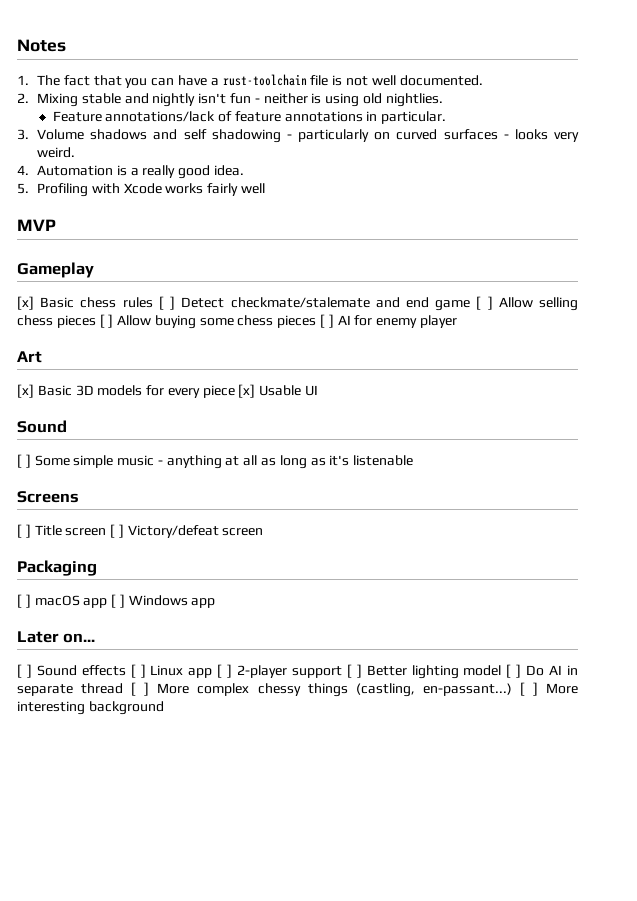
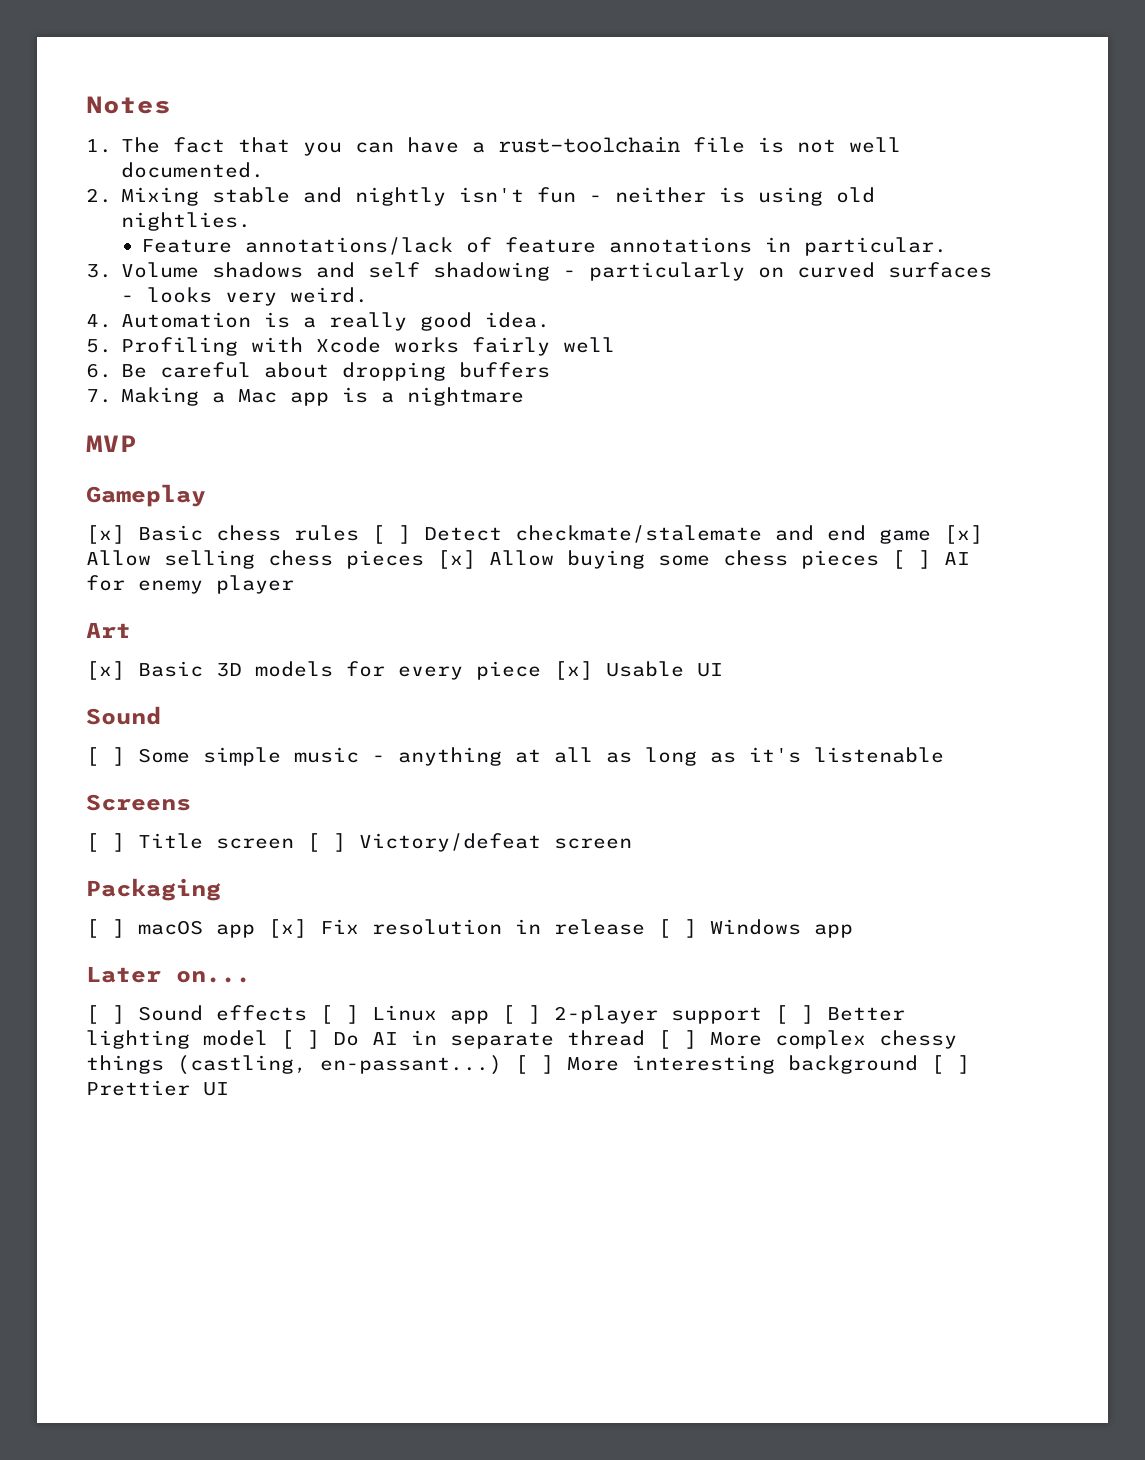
+ 6. Be careful about dropping buffers
+ 7. Making a Mac app is a nightmare
- [x] Basic chess rules [ ] Detect checkmate/stalemate and end game [ ] Allow selling chess pieces [ ] Allow buying some chess pieces [ ] AI for enemy player
+ [x] Basic chess rules [ ] Detect checkmate/stalemate and end game [x] Allow selling chess pieces [x] Allow buying some chess pieces [ ] AI for enemy player
- [ ] macOS app [ ] Windows app
+ [ ] macOS app [x] Fix resolution in release [ ] Windows app
- [ ] More interesting background
+ [ ] More interesting background [ ] Prettier UI

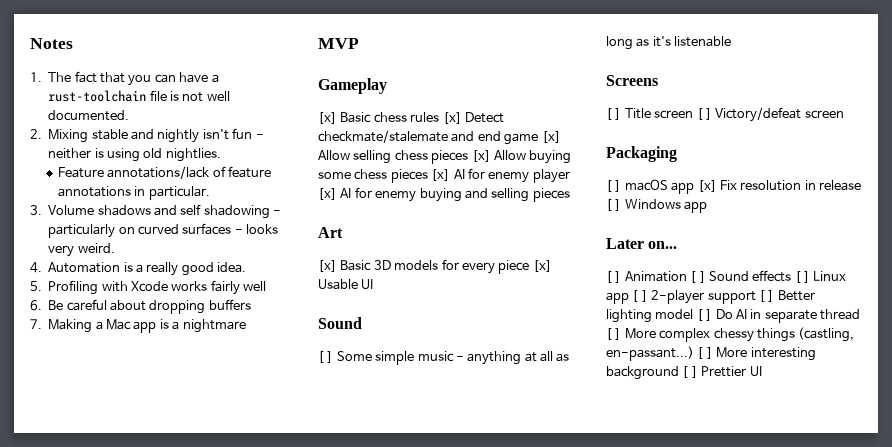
- [x] Basic chess rules [ ] Detect checkmate/stalemate and end game [x] Allow selling chess pieces [x] Allow buying some chess pieces [ ] AI for enemy player
+ [x] Basic chess rules [x] Detect checkmate/stalemate and end game [x] Allow selling chess pieces [x] Allow buying some chess pieces [x] AI for enemy player [x] AI for enemy buying and selling pieces
- [ ] Sound effects [ ] Linux app [ ] 2-player support [ ] Better lighting model [ ] Do AI in separate thread [ ] More complex chessy things (castling, en-passant...)
+ [ ] Animation [ ] Sound effects [ ] Linux app [ ] 2-player support [ ] Better lighting model [ ] Do AI in separate thread [ ] More complex chessy things (castling, en-passant...)

